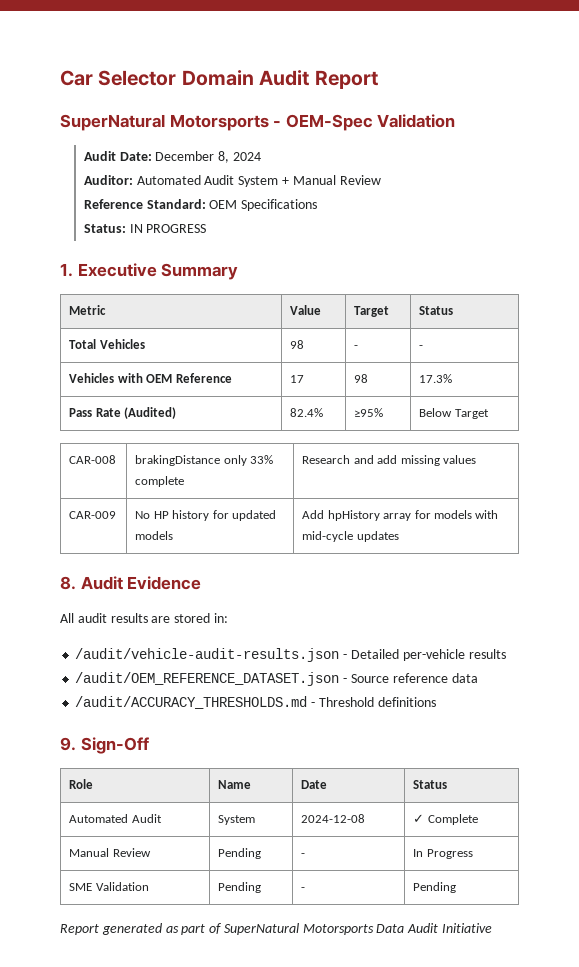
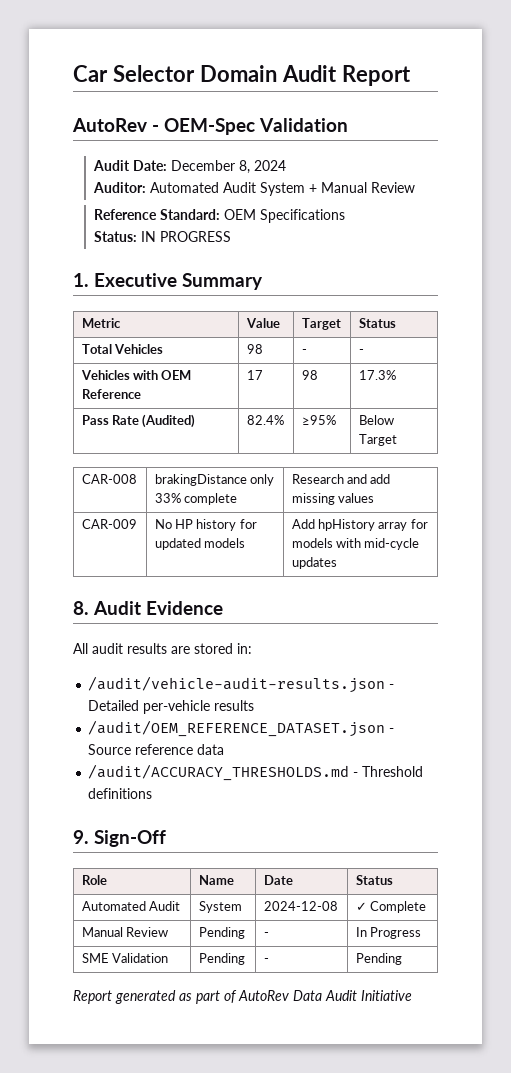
- SuperNatural Motorsports - OEM-Spec Validation
+ AutoRev - OEM-Spec Validation
- Report generated as part of SuperNatural Motorsports Data Audit Initiative
+ Report generated as part of AutoRev Data Audit Initiative

